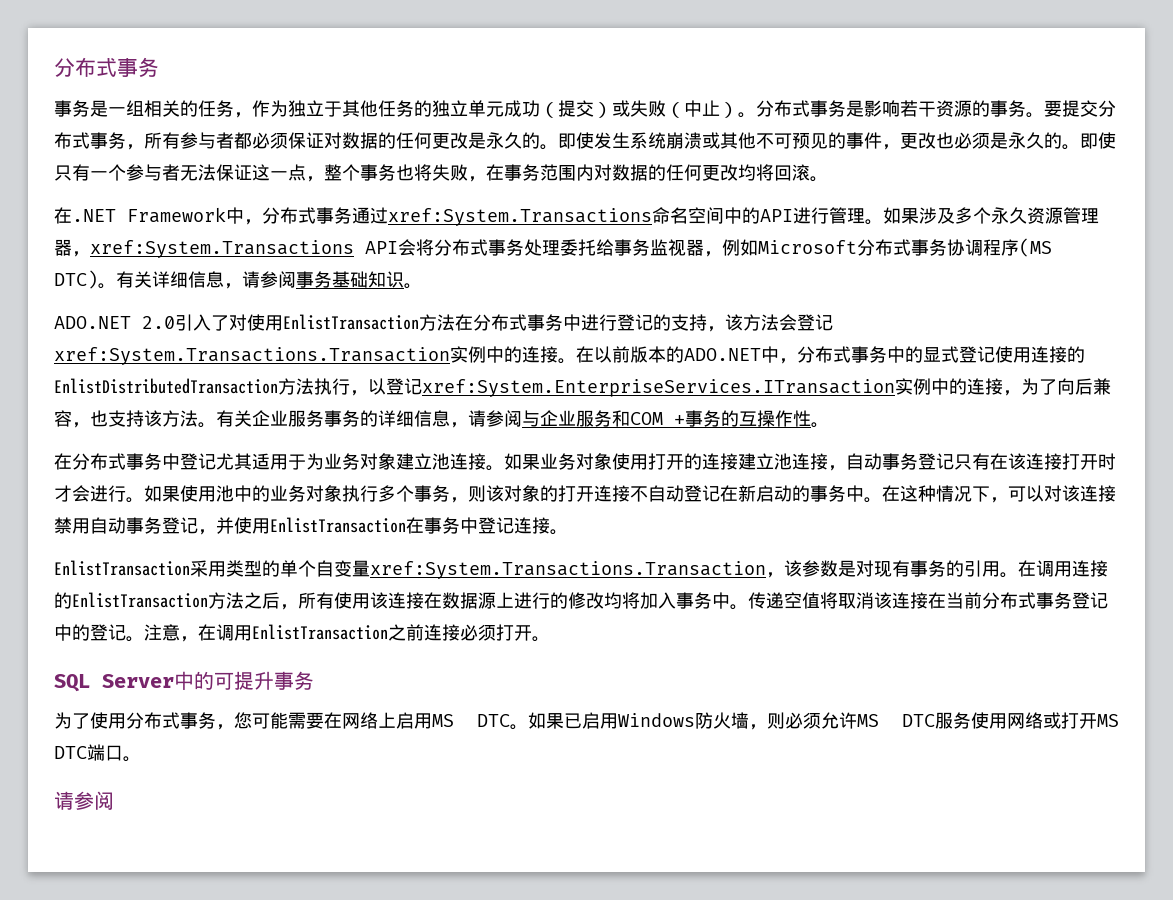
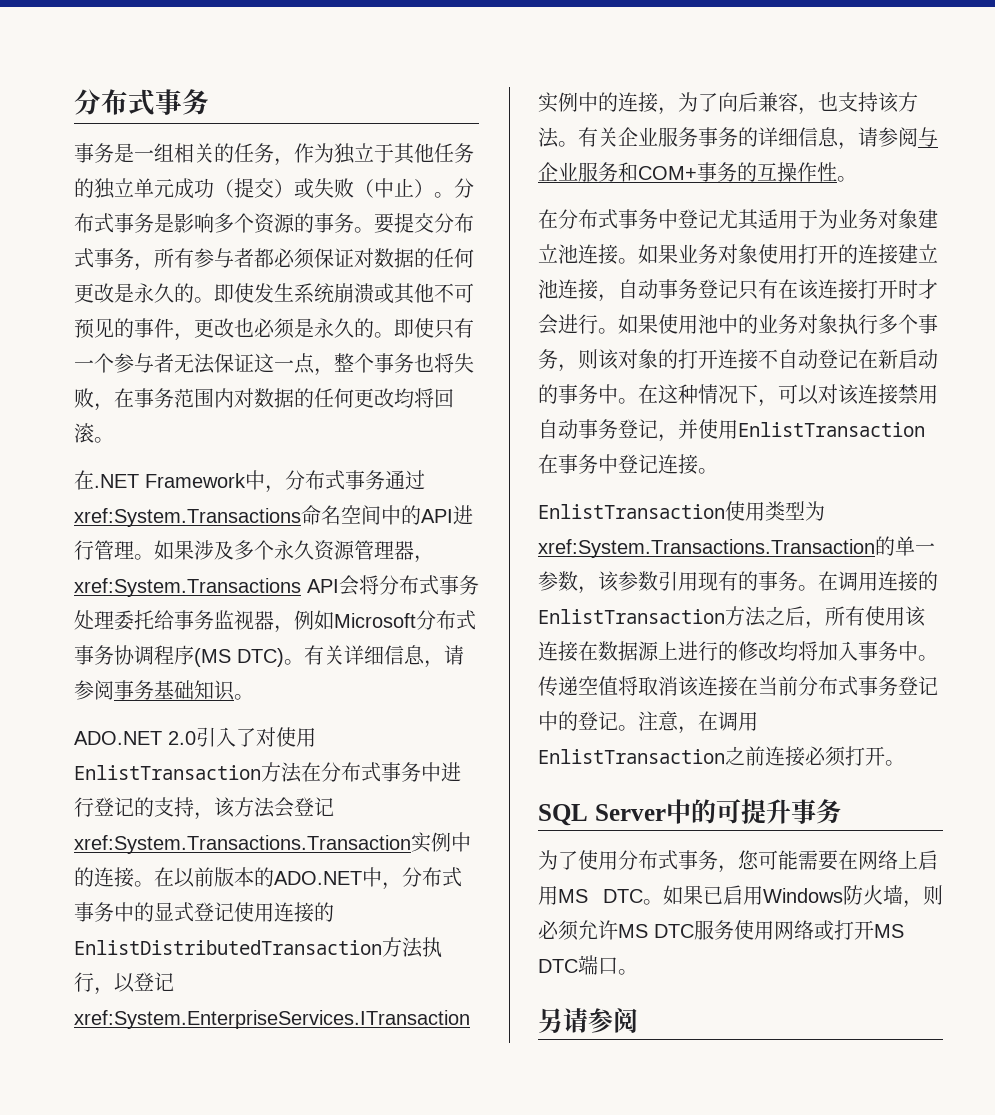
- 分布式事务是影响若干资源的事务。
+ 分布式事务是影响多个资源的事务。
- 有关企业服务事务的详细信息，请参阅与企业服务和COM +事务的互操作性。
+ 有关企业服务事务的详细信息，请参阅与企业服务和COM+事务的互操作性。
- EnlistTransaction采用类型的单个自变量xref:System.Transactions.Transaction，该参数是对现有事务的引用。
+ EnlistTransaction使用类型为xref:System.Transactions.Transaction的单一参数，该参数引用现有的事务。
  如果已启用Windows防火墙，则必须允许MS DTC服务使用网络或打开MS DTC端口。
- 请参阅
+ 另请参阅

